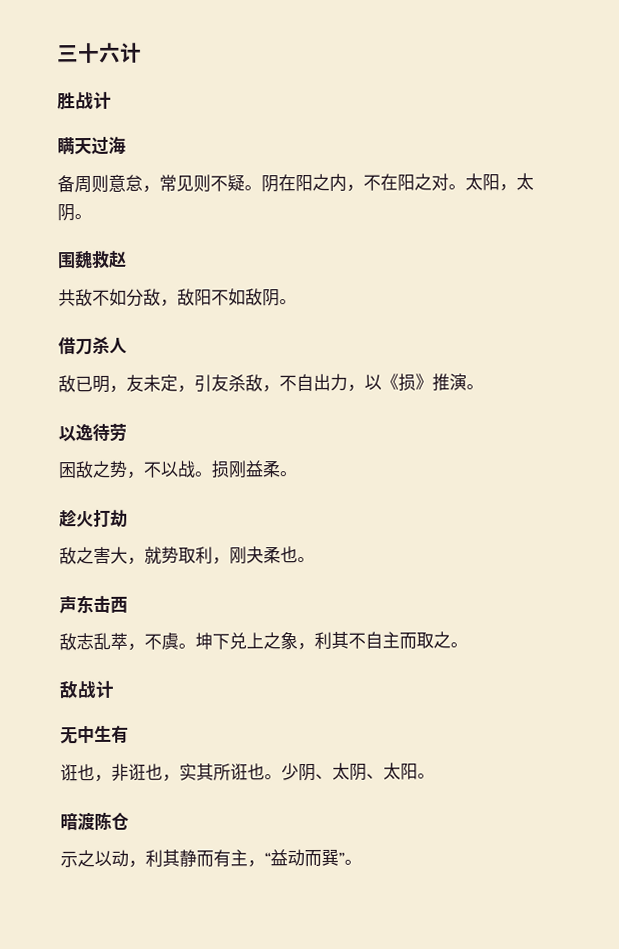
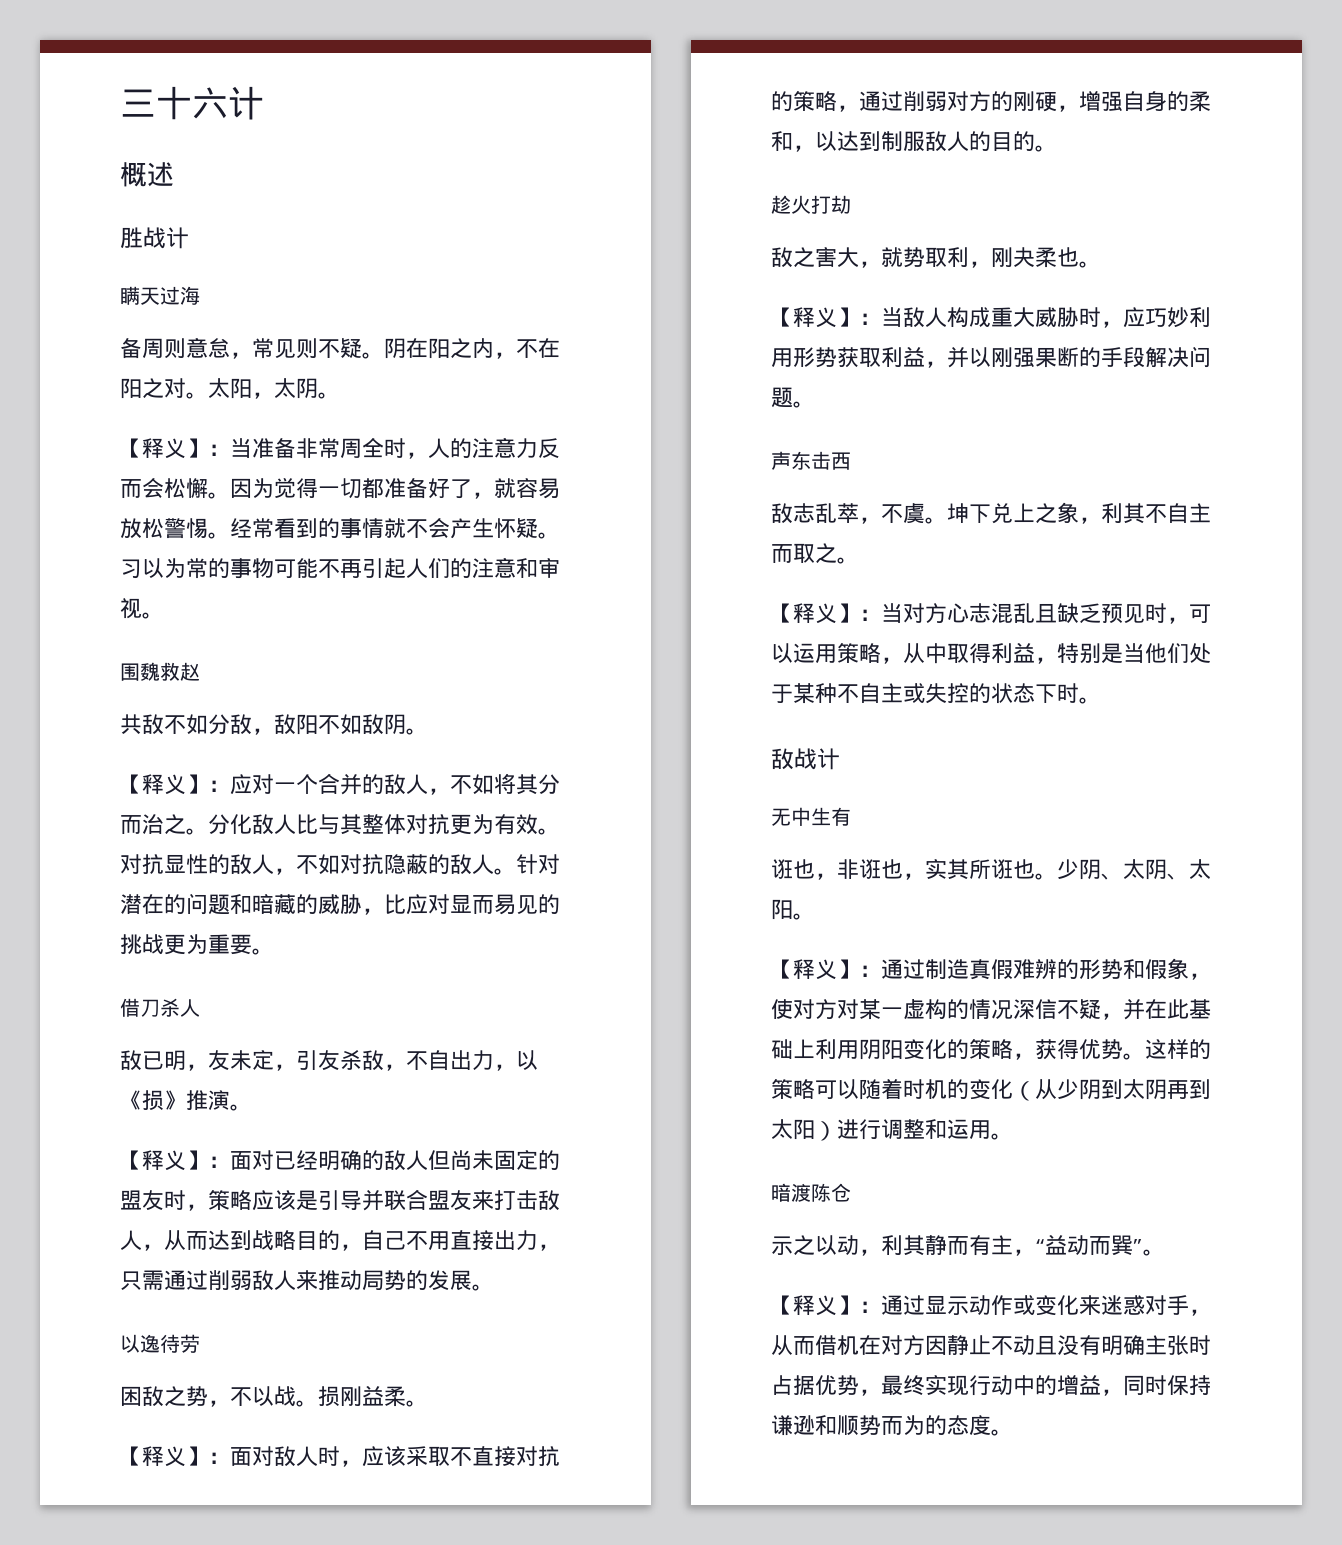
+ 概述
+ 【释义】：当准备非常周全时，人的注意力反而会松懈。因为觉得一切都准备好了，就容易放松警惕。经常看到的事情就不会产生怀疑。习以为常的事物可能不再引起人们的注意和审视。
+ 【释义】：应对一个合并的敌人，不如将其分而治之。分化敌人比与其整体对抗更为有效。对抗显性的敌人，不如对抗隐蔽的敌人。针对潜在的问题和暗藏的威胁，比应对显而易见的挑战更为重要。
+ 【释义】：面对已经明确的敌人但尚未固定的盟友时，策略应该是引导并联合盟友来打击敌人，从而达到战略目的，自己不用直接出力，只需通过削弱敌人来推动局势的发展。
+ 【释义】：面对敌人时，应该采取不直接对抗的策略，通过削弱对方的刚硬，增强自身的柔和，以达到制服敌人的目的。
+ 【释义】：当敌人构成重大威胁时，应巧妙利用形势获取利益，并以刚强果断的手段解决问题。
+ 【释义】：当对方心志混乱且缺乏预见时，可以运用策略，从中取得利益，特别是当他们处于某种不自主或失控的状态下时。
+ 【释义】：通过制造真假难辨的形势和假象，使对方对某一虚构的情况深信不疑，并在此基础上利用阴阳变化的策略，获得优势。这样的策略可以随着时机的变化（从少阴到太阴再到太阳）进行调整和运用。
+ 【释义】：通过显示动作或变化来迷惑对手，从而借机在对方因静止不动且没有明确主张时占据优势，最终实现行动中的增益，同时保持谦逊和顺势而为的态度。

